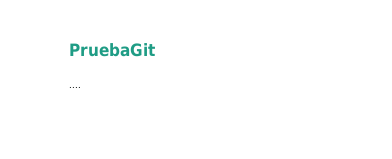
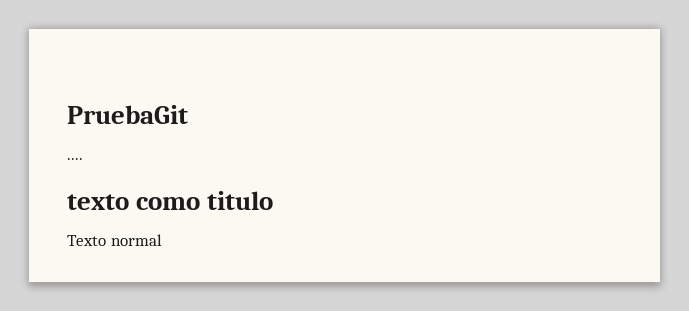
+ texto como titulo
+ Texto normal

